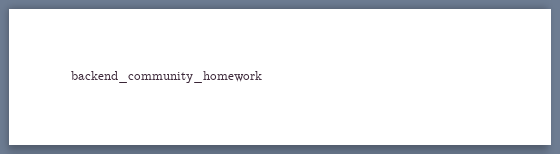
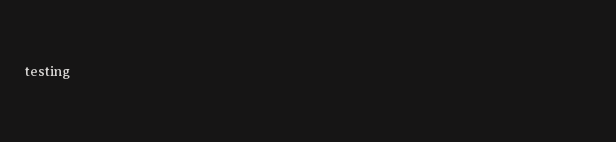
- backend_community_homework
+ testing

